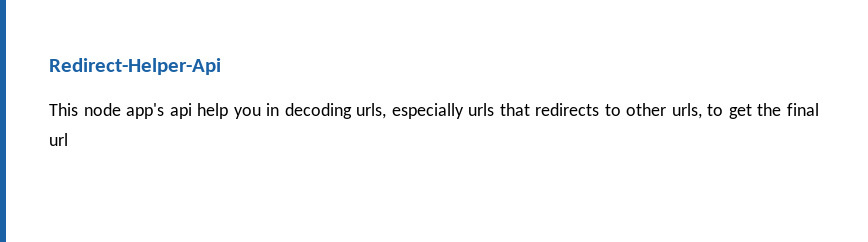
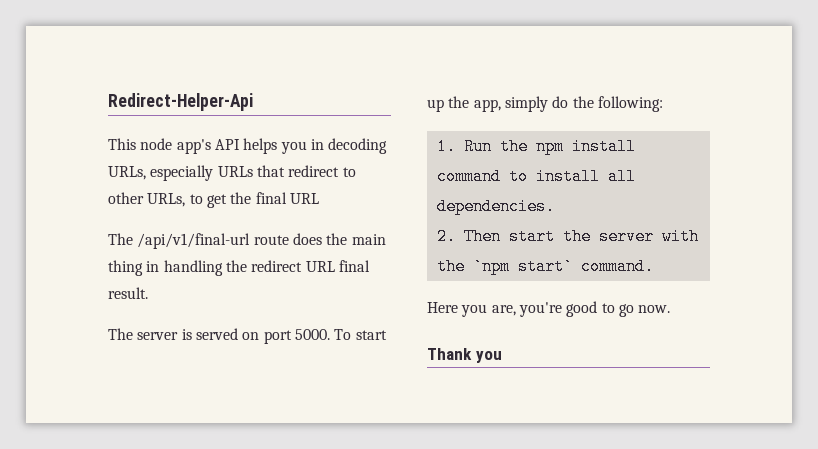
- This node app's api help you in decoding urls, especially urls that redirects to other urls, to get the final url
+ This node app's API helps you in decoding URLs, especially URLs that redirect to other URLs, to get the final URL
+ The /api/v1/final-url route does the main thing in handling the redirect URL final result.
+ The server is served on port 5000. To start up the app, simply do the following:
+ 1. Run the npm install command to install all dependencies.
+ 2. Then start the server with the `npm start` command.
+ Here you are, you're good to go now.
+ Thank you

